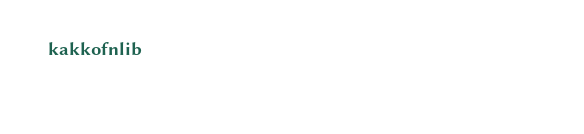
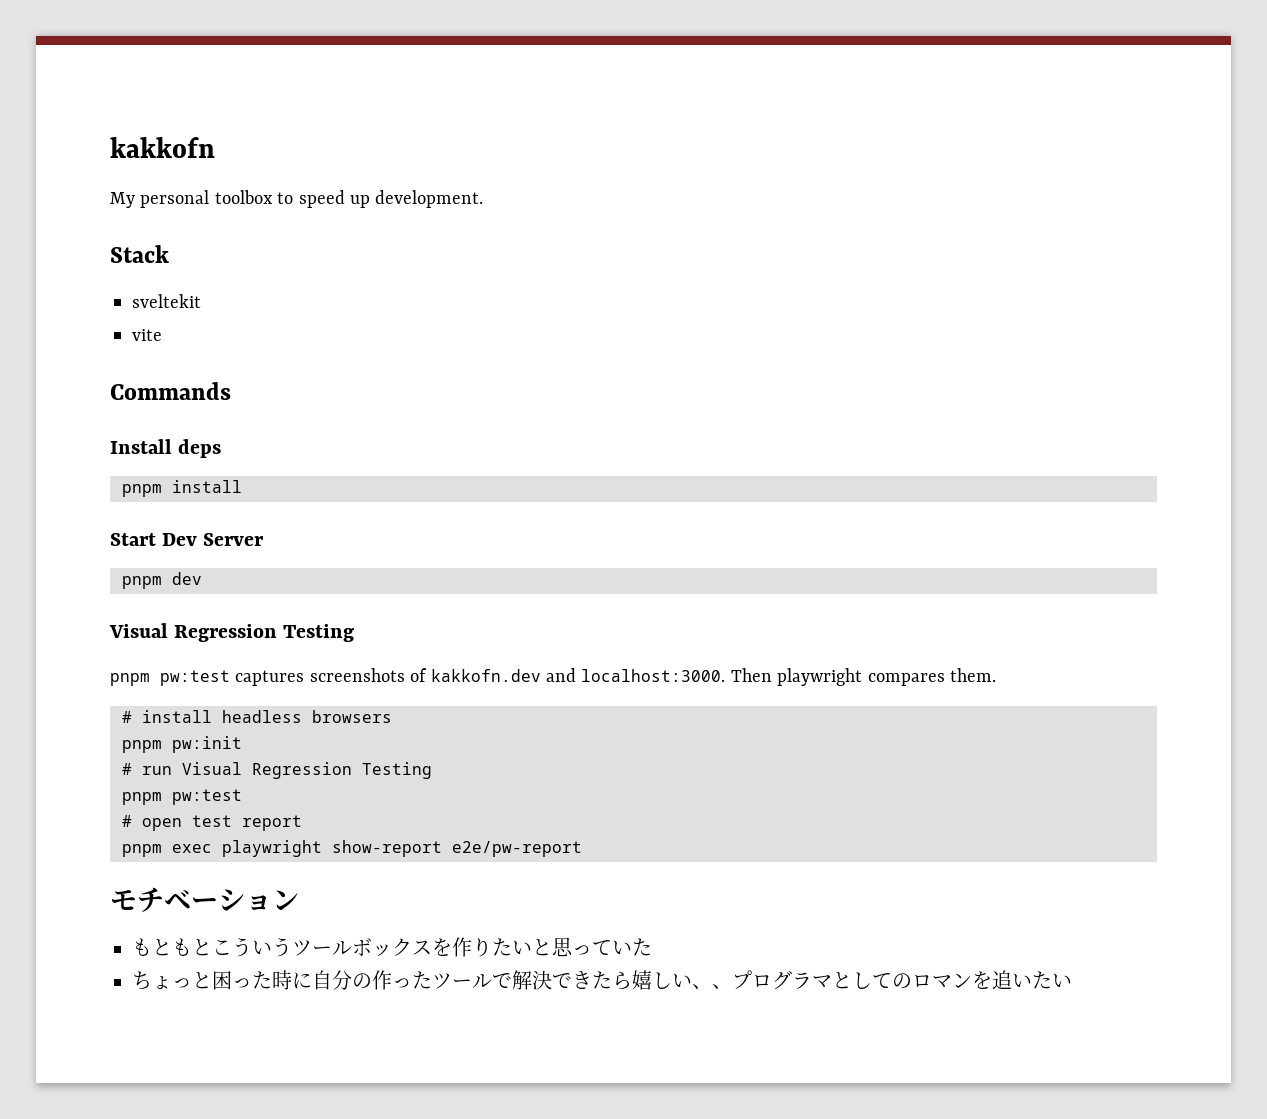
- kakkofnlib
+ kakkofn
+ My personal toolbox to speed up development.
+ Stack
+ sveltekit
+ vite
+ Commands
+ Install deps
+ pnpm install
+ Start Dev Server
+ pnpm dev
+ Visual Regression Testing
+ pnpm pw:test captures screenshots of kakkofn.dev and localhost:3000. Then playwright compares them.
+ # install headless browsers
+ pnpm pw:init
+ # run Visual Regression Testing
+ pnpm pw:test
+ # open test report
+ pnpm exec playwright show-report e2e/pw-report
+ モチベーション
+ もともとこういうツールボックスを作りたいと思っていた
+ ちょっと困った時に自分の作ったツールで解決できたら嬉しい、、プログラマとしてのロマンを追いたい

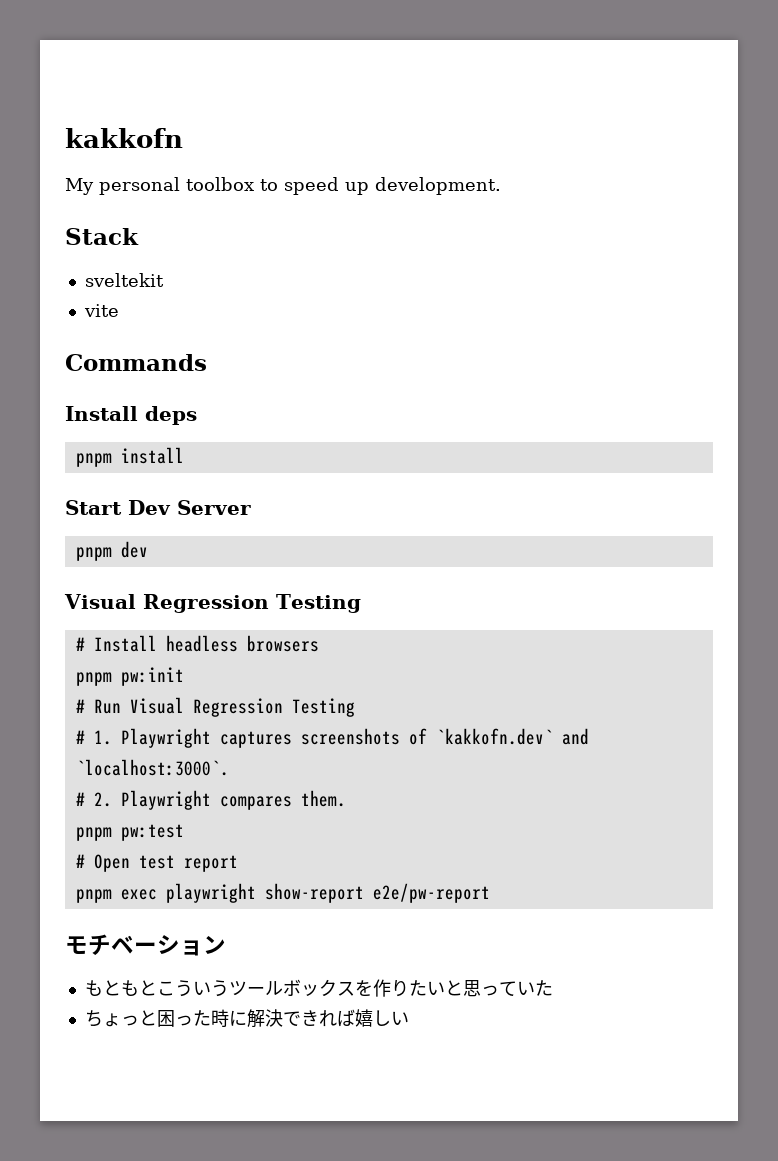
- pnpm pw:test captures screenshots of kakkofn.dev and localhost:3000. Then playwright compares them.
- # install headless browsers
+ # Install headless browsers
- # run Visual Regression Testing
+ # Run Visual Regression Testing
+ # 1. Playwright captures screenshots of `kakkofn.dev` and `localhost:3000`.
+ # 2. Playwright compares them.
- # open test report
+ # Open test report
- ちょっと困った時に自分の作ったツールで解決できたら嬉しい、、プログラマとしてのロマンを追いたい
+ ちょっと困った時に解決できれば嬉しい

